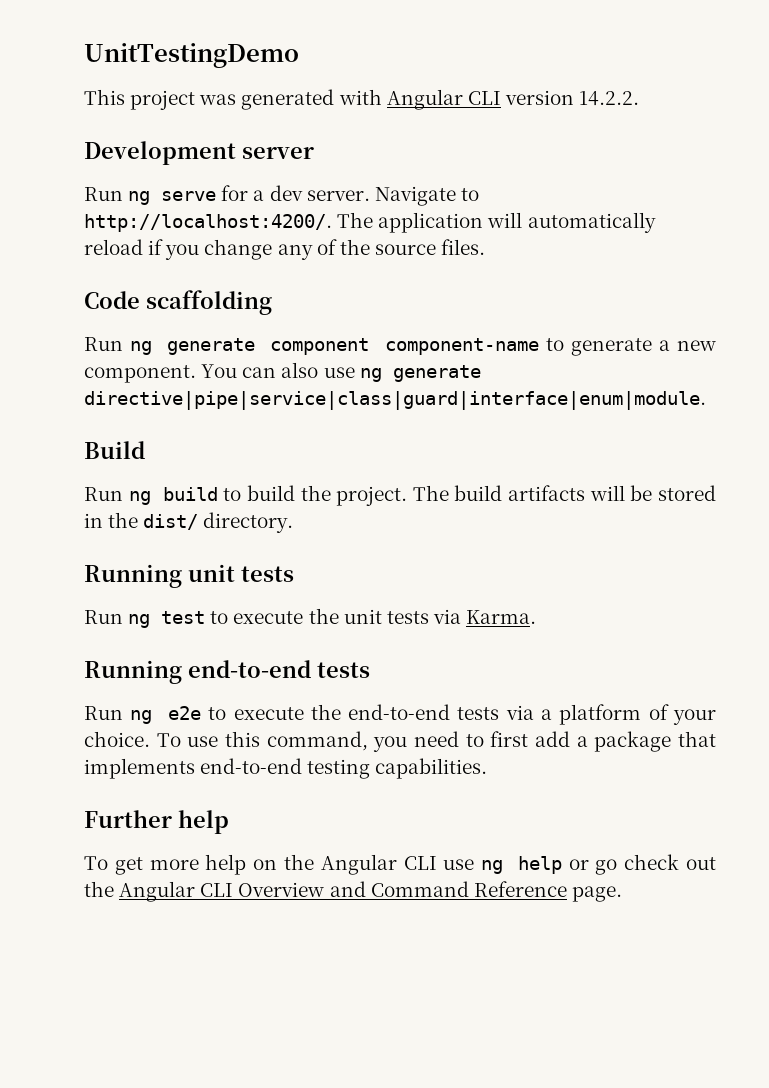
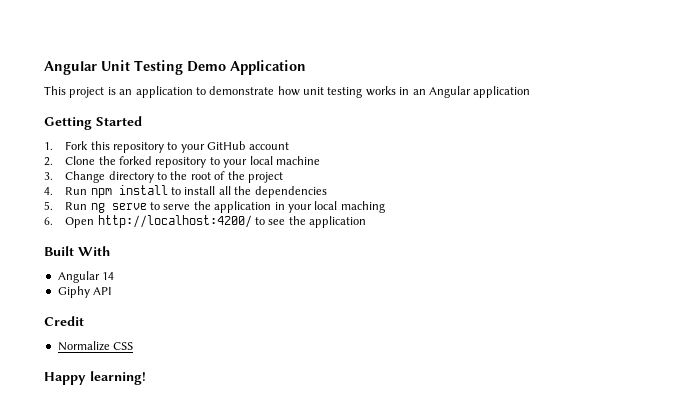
- UnitTestingDemo
- This project was generated with Angular CLI version 14.2.2.
- Development server
- Run ng serve for a dev server. Navigate to http://localhost:4200/. The application will automatically reload if you change any of the source files.
- Code scaffolding
- Run ng generate component component-name to generate a new component. You can also use ng generate directive|pipe|service|class|guard|interface|enum|module.
- Build
- Run ng build to build the project. The build artifacts will be stored in the dist/ directory.
- Running unit tests
- Run ng test to execute the unit tests via Karma.
- Running end-to-end tests
- Run ng e2e to execute the end-to-end tests via a platform of your choice. To use this command, you need to first add a package that implements end-to-end testing capabilities.
- Further help
- To get more help on the Angular CLI use ng help or go check out the Angular CLI Overview and Command Reference page.
+ Angular Unit Testing Demo Application
+ This project is an application to demonstrate how unit testing works in an Angular application
+ Getting Started
+ 1. Fork this repository to your GitHub account
+ 2. Clone the forked repository to your local machine
+ 3. Change directory to the root of the project
+ 4. Run npm install to install all the dependencies
+ 5. Run ng serve to serve the application in your local maching
+ 6. Open http://localhost:4200/ to see the application
+ Built With
+ Angular 14
+ Giphy API
+ Credit
+ Normalize CSS
+ Happy learning!

